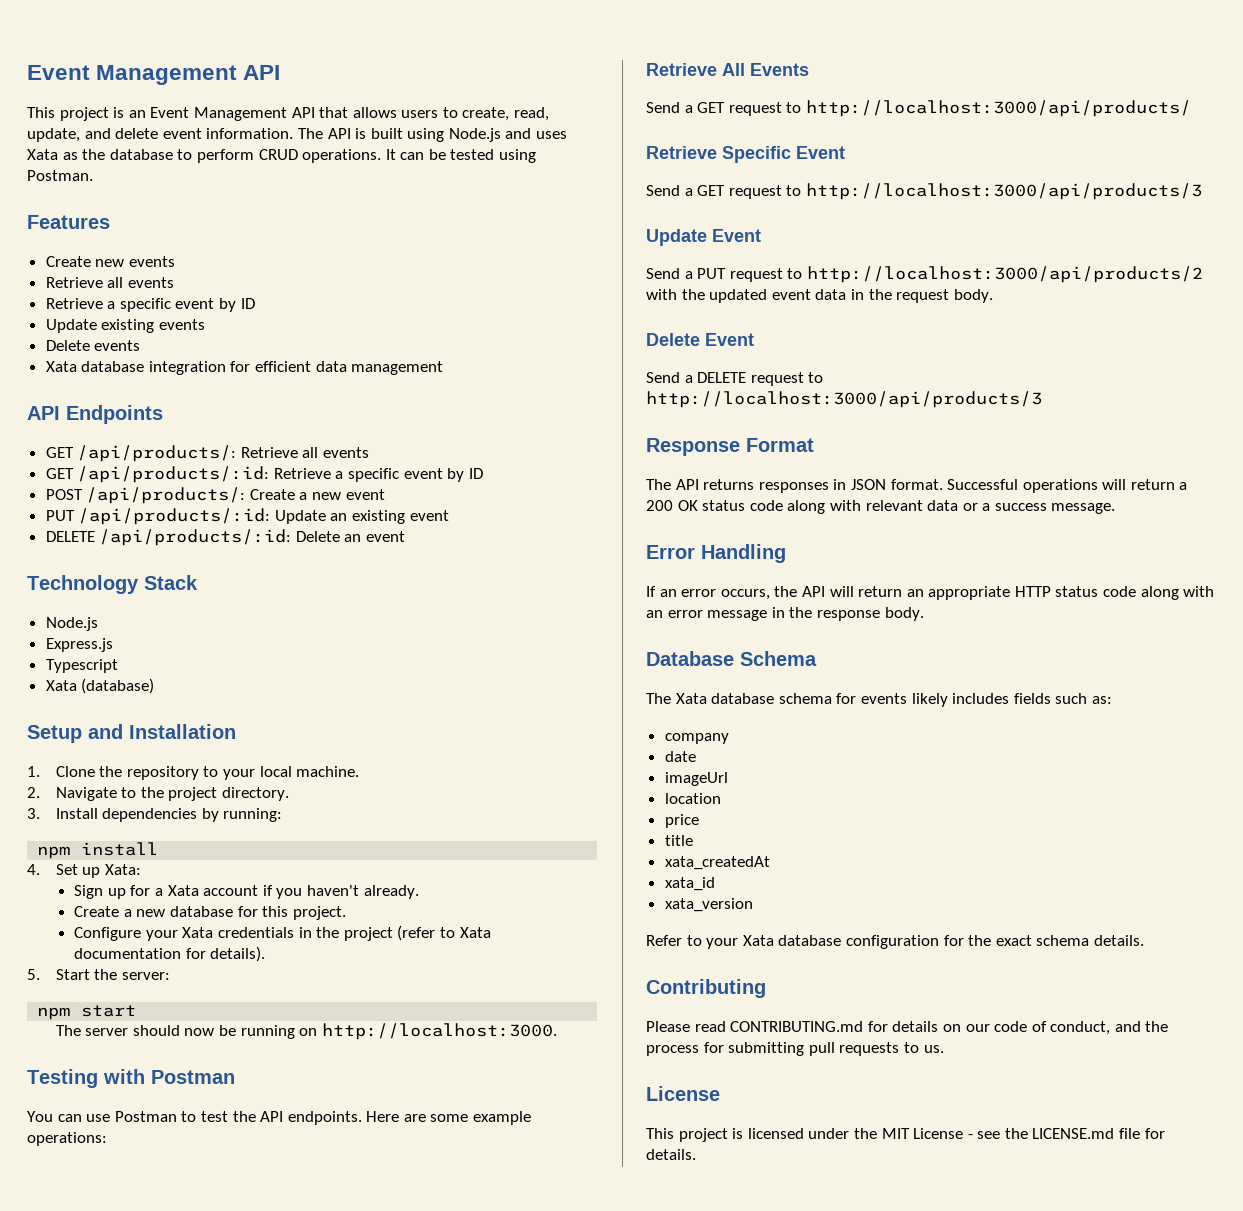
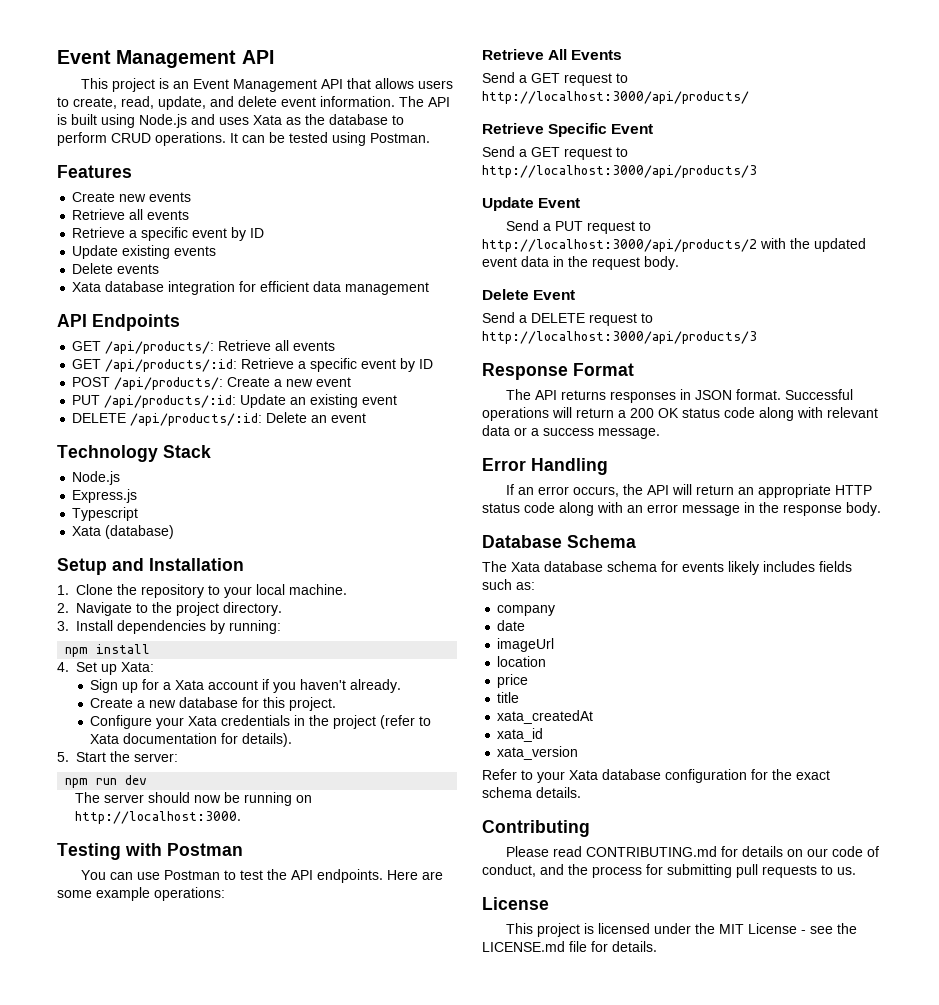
- npm start
+ npm run dev

